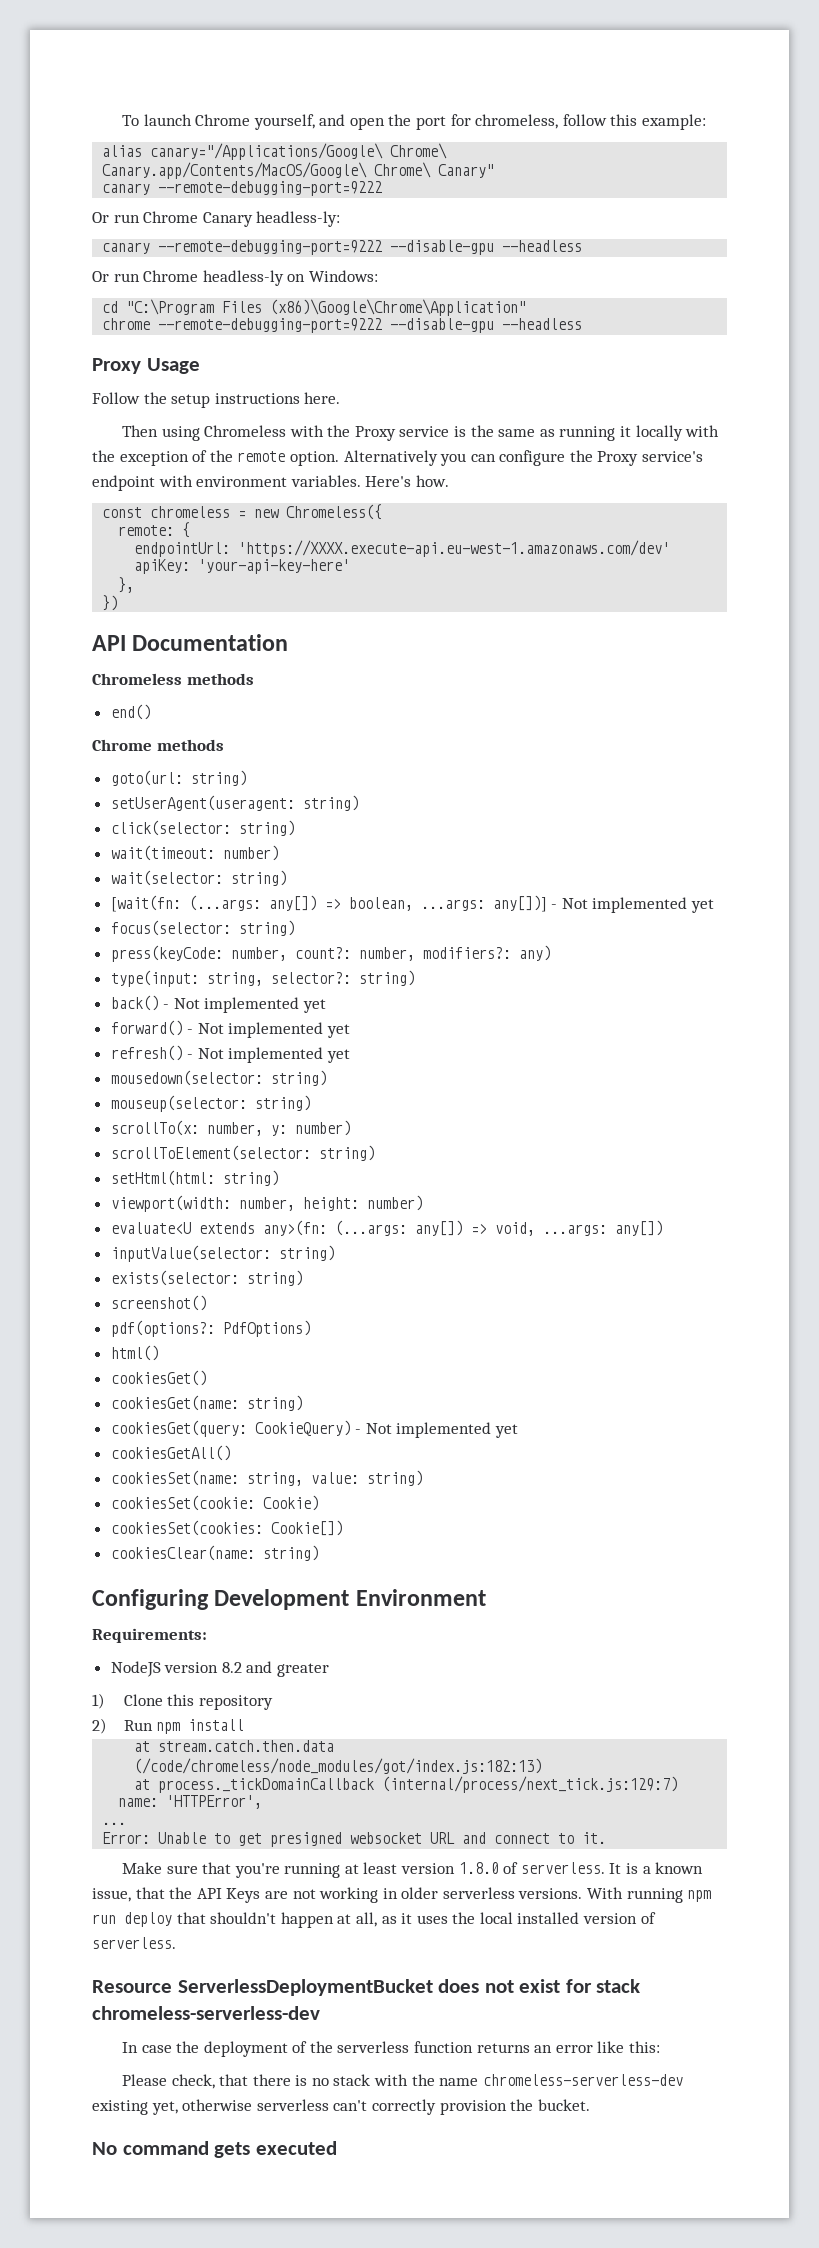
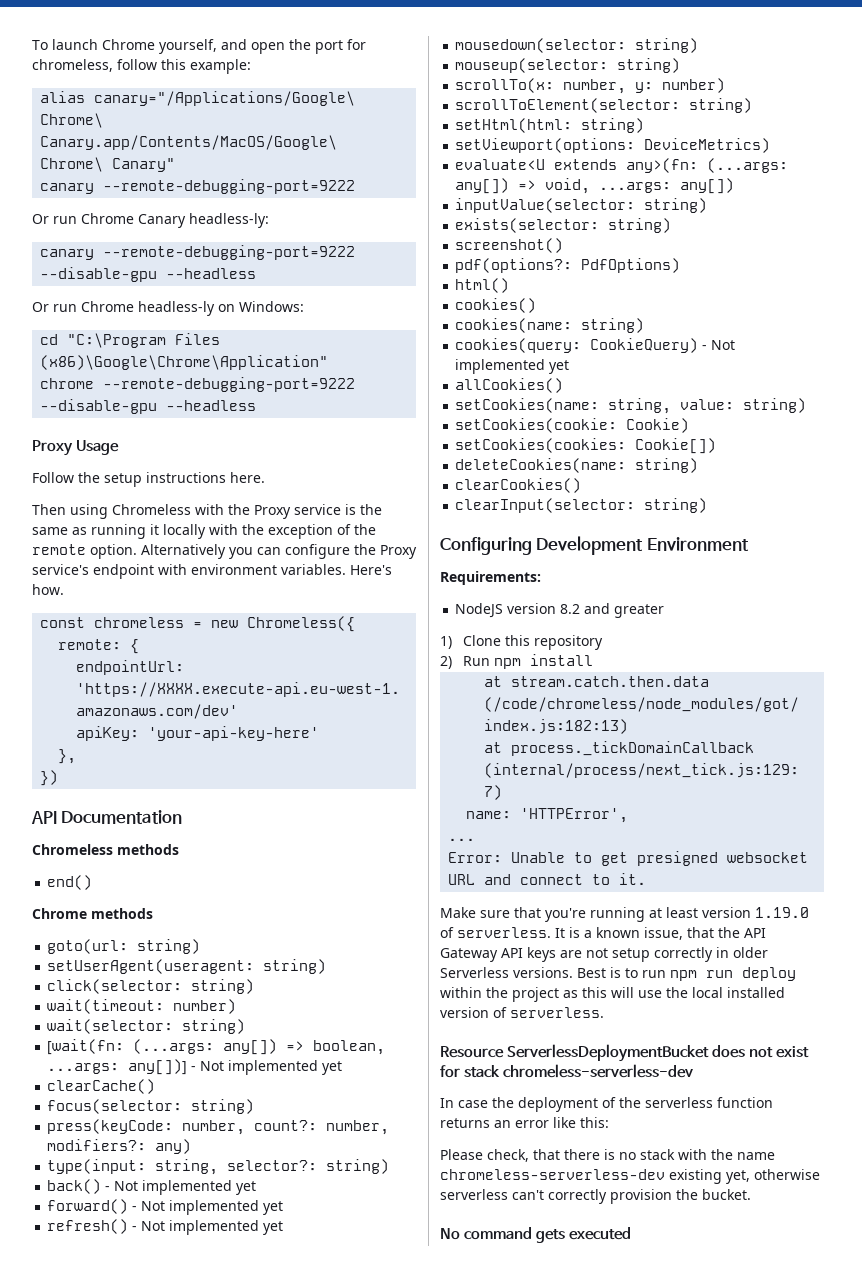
+ clearCache()
- viewport(width: number, height: number)
+ setViewport(options: DeviceMetrics)
- cookiesGet()
- cookiesGet(name: string)
- cookiesGet(query: CookieQuery) - Not implemented yet
+ cookies()
+ cookies(name: string)
+ cookies(query: CookieQuery) - Not implemented yet
- cookiesGetAll()
- cookiesSet(name: string, value: string)
+ allCookies()
+ setCookies(name: string, value: string)
- cookiesSet(cookie: Cookie)
+ setCookies(cookie: Cookie)
- cookiesSet(cookies: Cookie[])
+ setCookies(cookies: Cookie[])
- cookiesClear(name: string)
+ deleteCookies(name: string)
+ clearCookies()
+ clearInput(selector: string)
- Make sure that you're running at least version 1.8.0 of serverless.
+ Make sure that you're running at least version 1.19.0 of serverless.
- It is a known issue, that the API Keys are not working in older serverless versions. With running npm run deploy that shouldn't happen at all, as it uses the local installed version of serverless.
+ It is a known issue, that the API Gateway API keys are not setup correctly in older Serverless versions. Best is to run npm run deploy within the project as this will use the local installed version of serverless.

